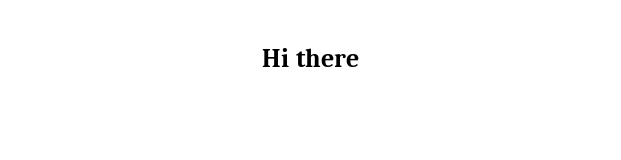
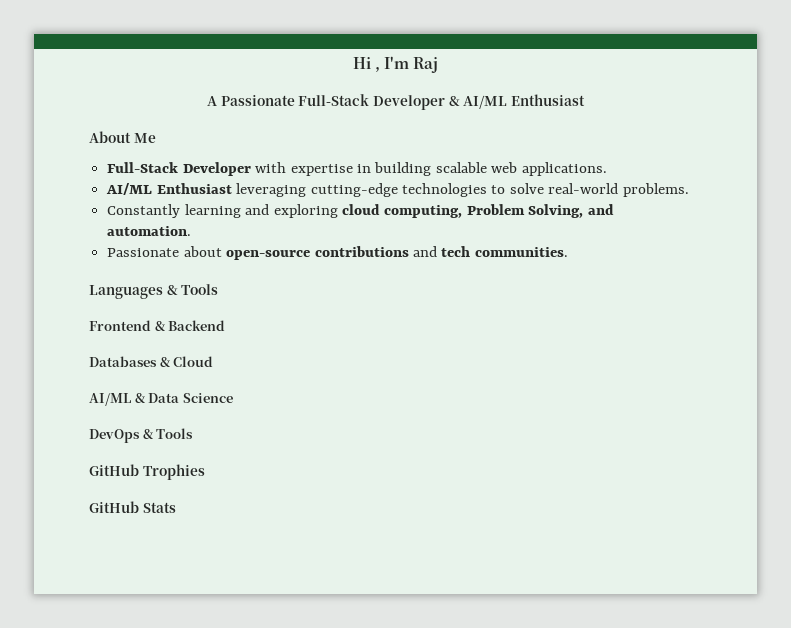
- Hi there
+ Hi , I'm Raj
+ A Passionate Full-Stack Developer & AI/ML Enthusiast
+ About Me
+ Full-Stack Developer with expertise in building scalable web applications.
+ AI/ML Enthusiast leveraging cutting-edge technologies to solve real-world problems.
+ Constantly learning and exploring cloud computing, Problem Solving, and automation.
+ Passionate about open-source contributions and tech communities.
+ Languages & Tools
+ Frontend & Backend
+ Databases & Cloud
+ AI/ML & Data Science
+ DevOps & Tools
+ GitHub Trophies
+ GitHub Stats

